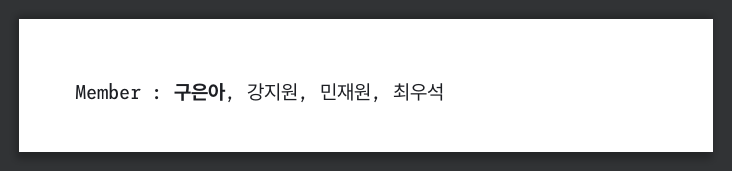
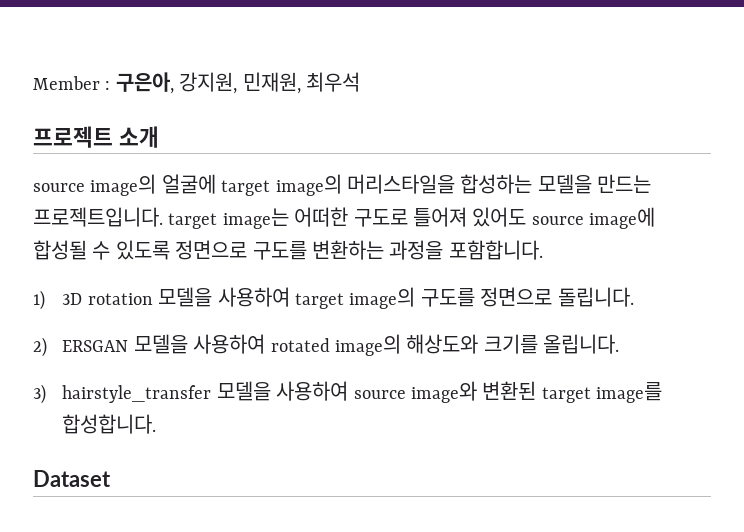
+ 프로젝트 소개
+ source image의 얼굴에 target image의 머리스타일을 합성하는 모델을 만드는 프로젝트입니다. target image는 어떠한 구도로 틀어져 있어도 source image에 합성될 수 있도록 정면으로 구도를 변환하는 과정을 포함합니다.
+ 1) 3D rotation 모델을 사용하여 target image의 구도를 정면으로 돌립니다.
+ 2) ERSGAN 모델을 사용하여 rotated image의 해상도와 크기를 올립니다.
+ 3) hairstyle_transfer 모델을 사용하여 source image와 변환된 target image를 합성합니다.
+ Dataset

